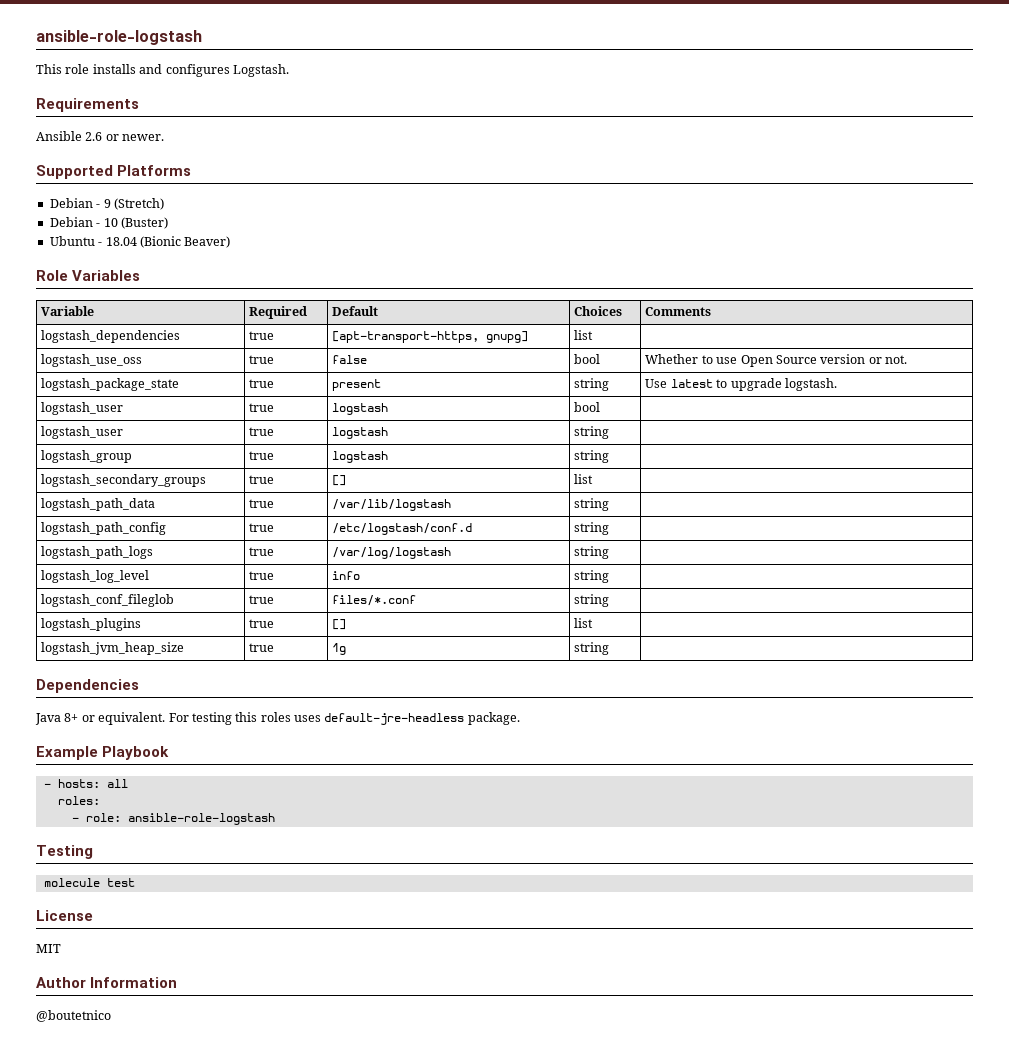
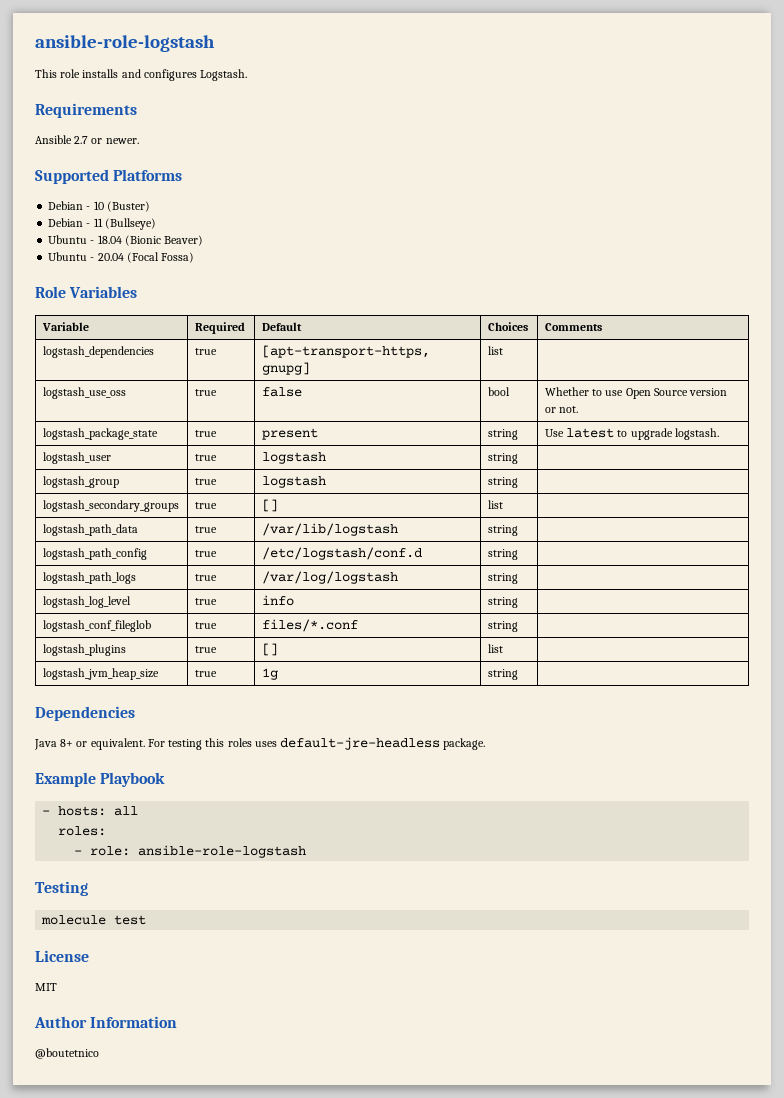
- Ansible 2.6 or newer.
+ Ansible 2.7 or newer.
- Debian - 9 (Stretch)
  Debian - 10 (Buster)
+ Debian - 11 (Bullseye)
+ Ubuntu - 20.04 (Focal Fossa)
- logstash_user | true | logstash | bool |

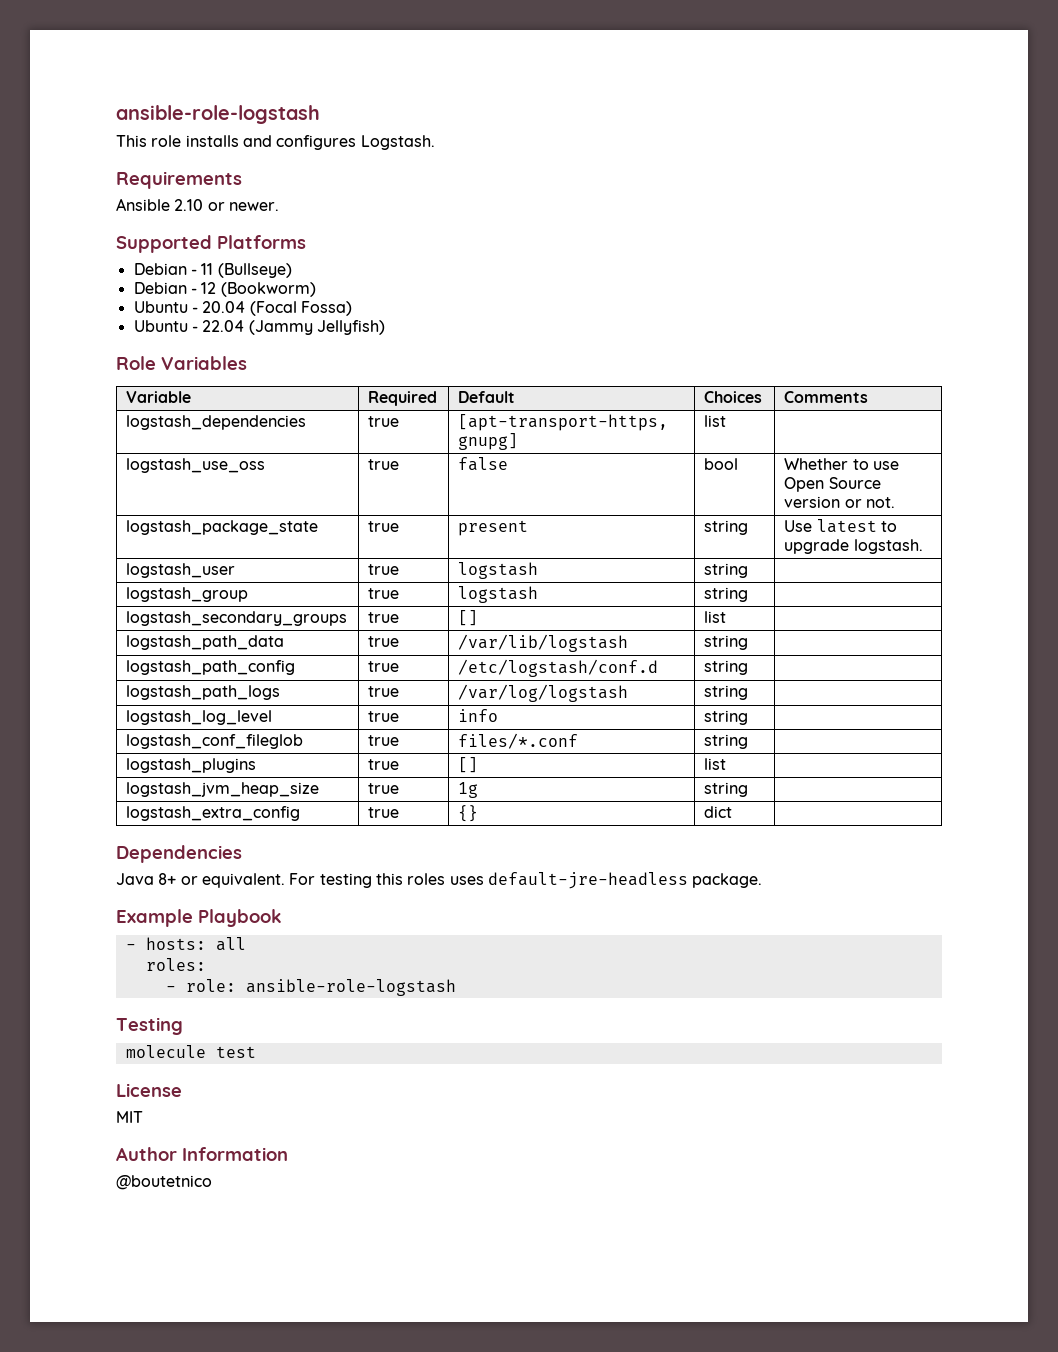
- Ansible 2.7 or newer.
+ Ansible 2.10 or newer.
- Debian - 10 (Buster)
  Debian - 11 (Bullseye)
- Ubuntu - 18.04 (Bionic Beaver)
+ Debian - 12 (Bookworm)
+ Ubuntu - 22.04 (Jammy Jellyfish)
+ logstash_extra_config | true | {} | dict |

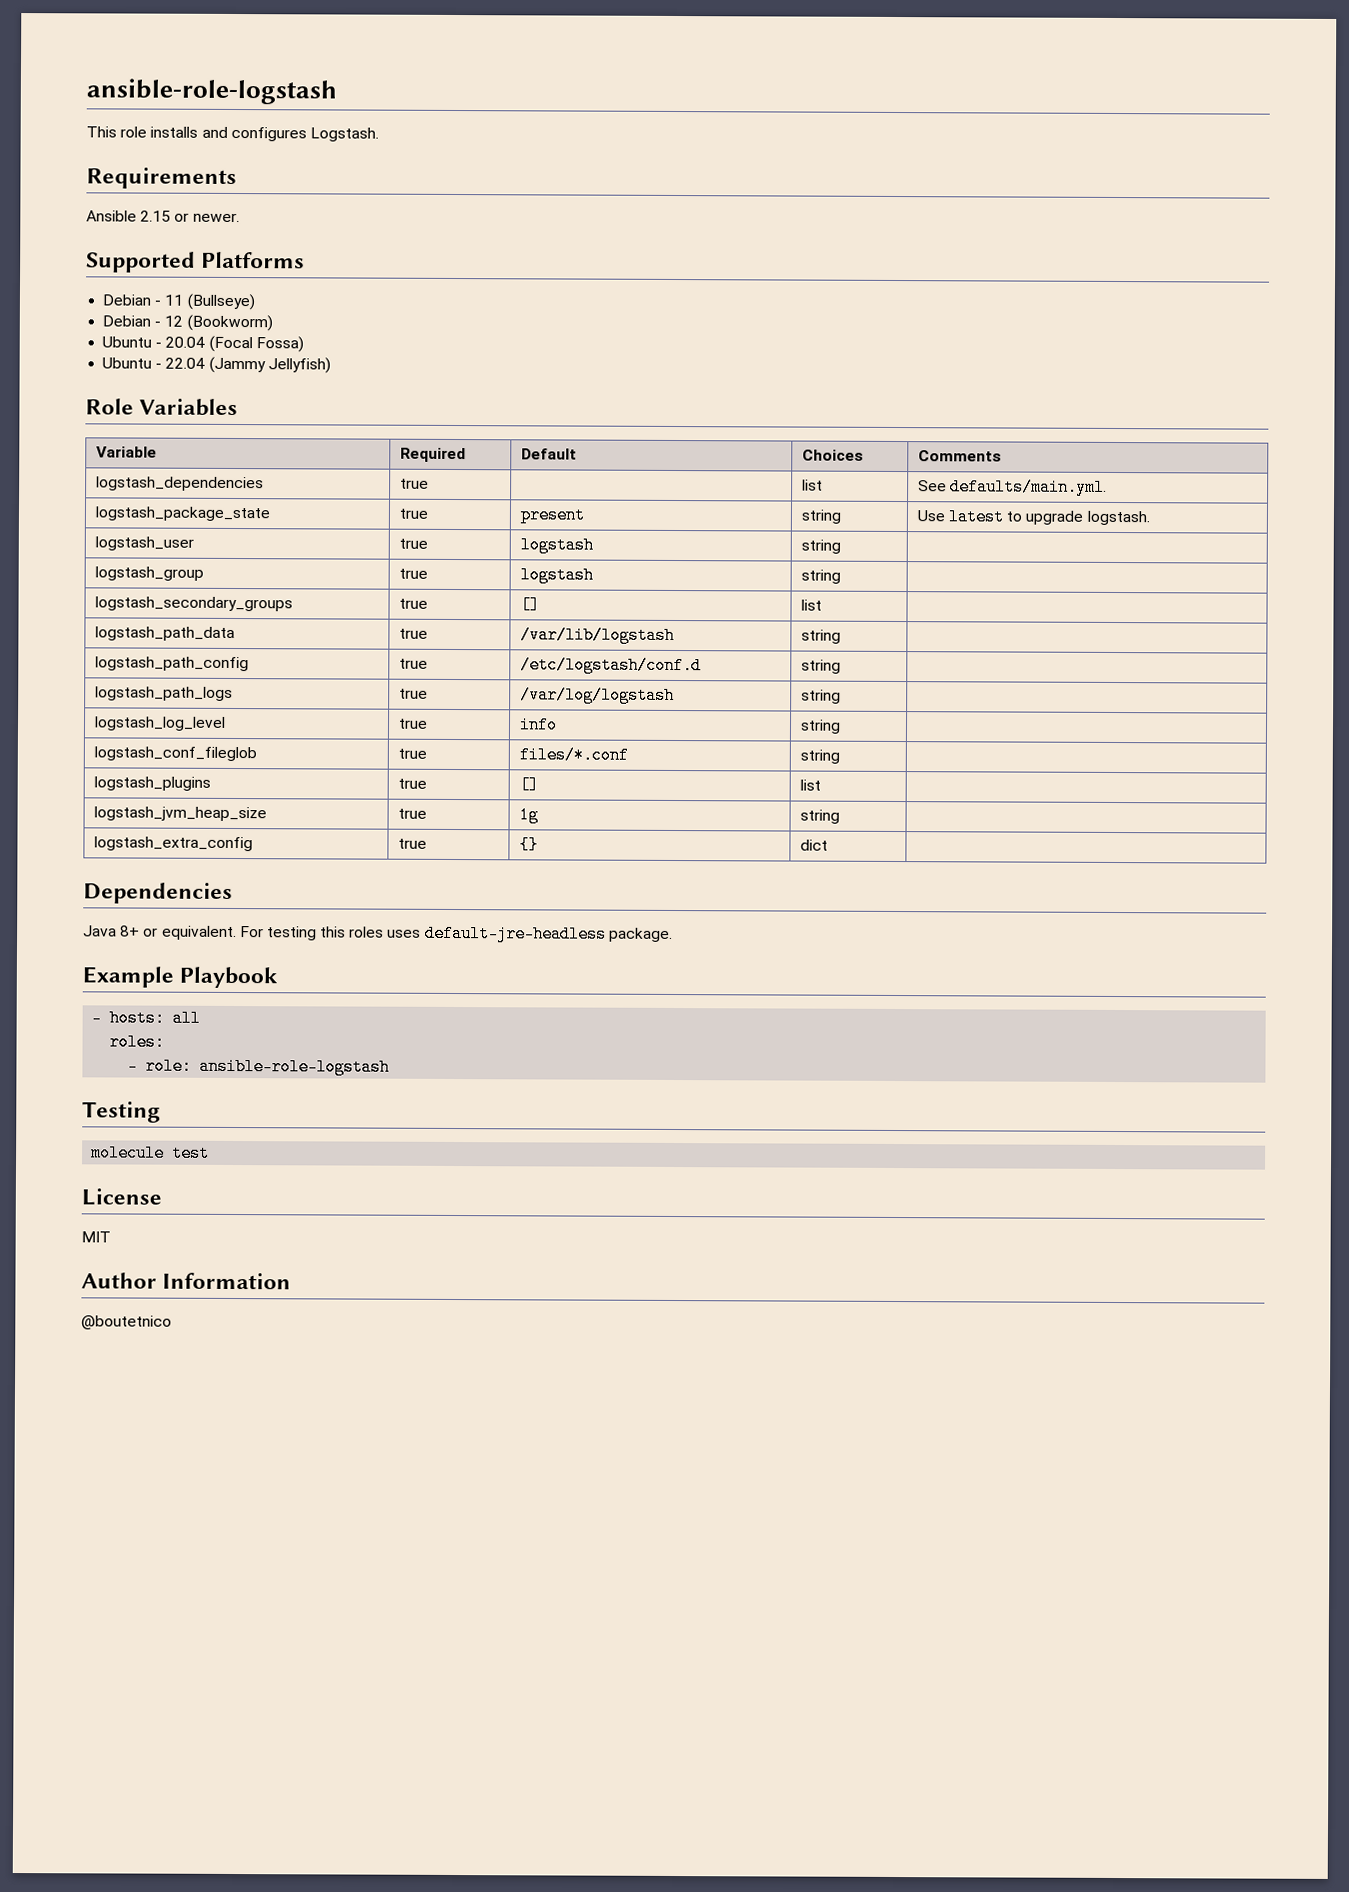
- Ansible 2.10 or newer.
+ Ansible 2.15 or newer.
- logstash_dependencies | true | [apt-transport-https, gnupg] | list |
- logstash_use_oss | true | false | bool | Whether to use Open Source version or not.
+ logstash_dependencies | true | | list | See defaults/main.yml.

